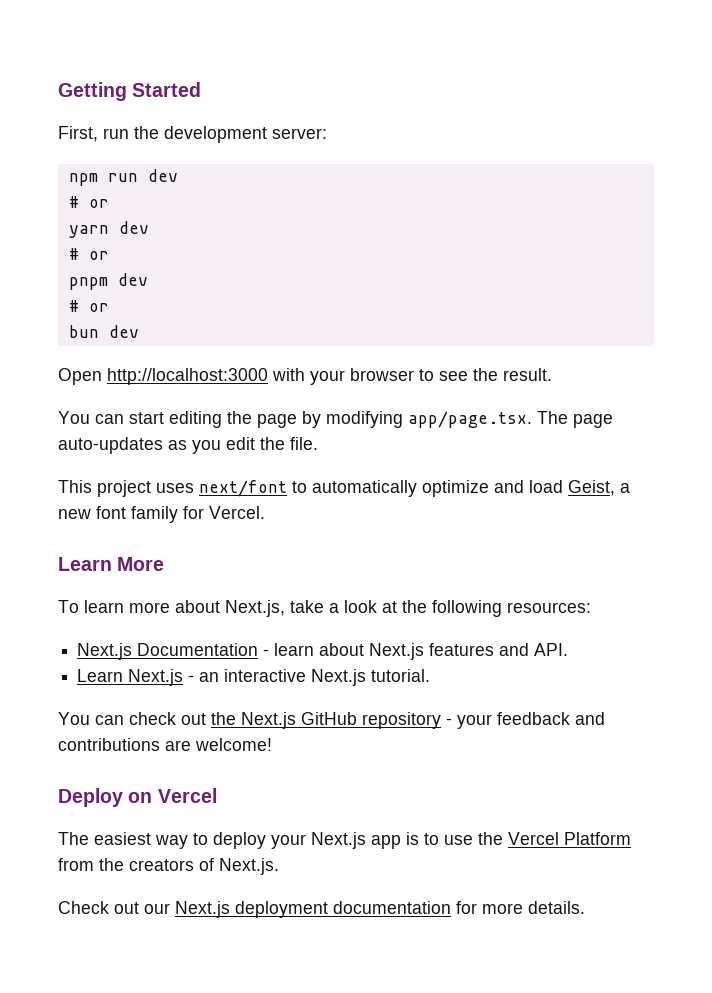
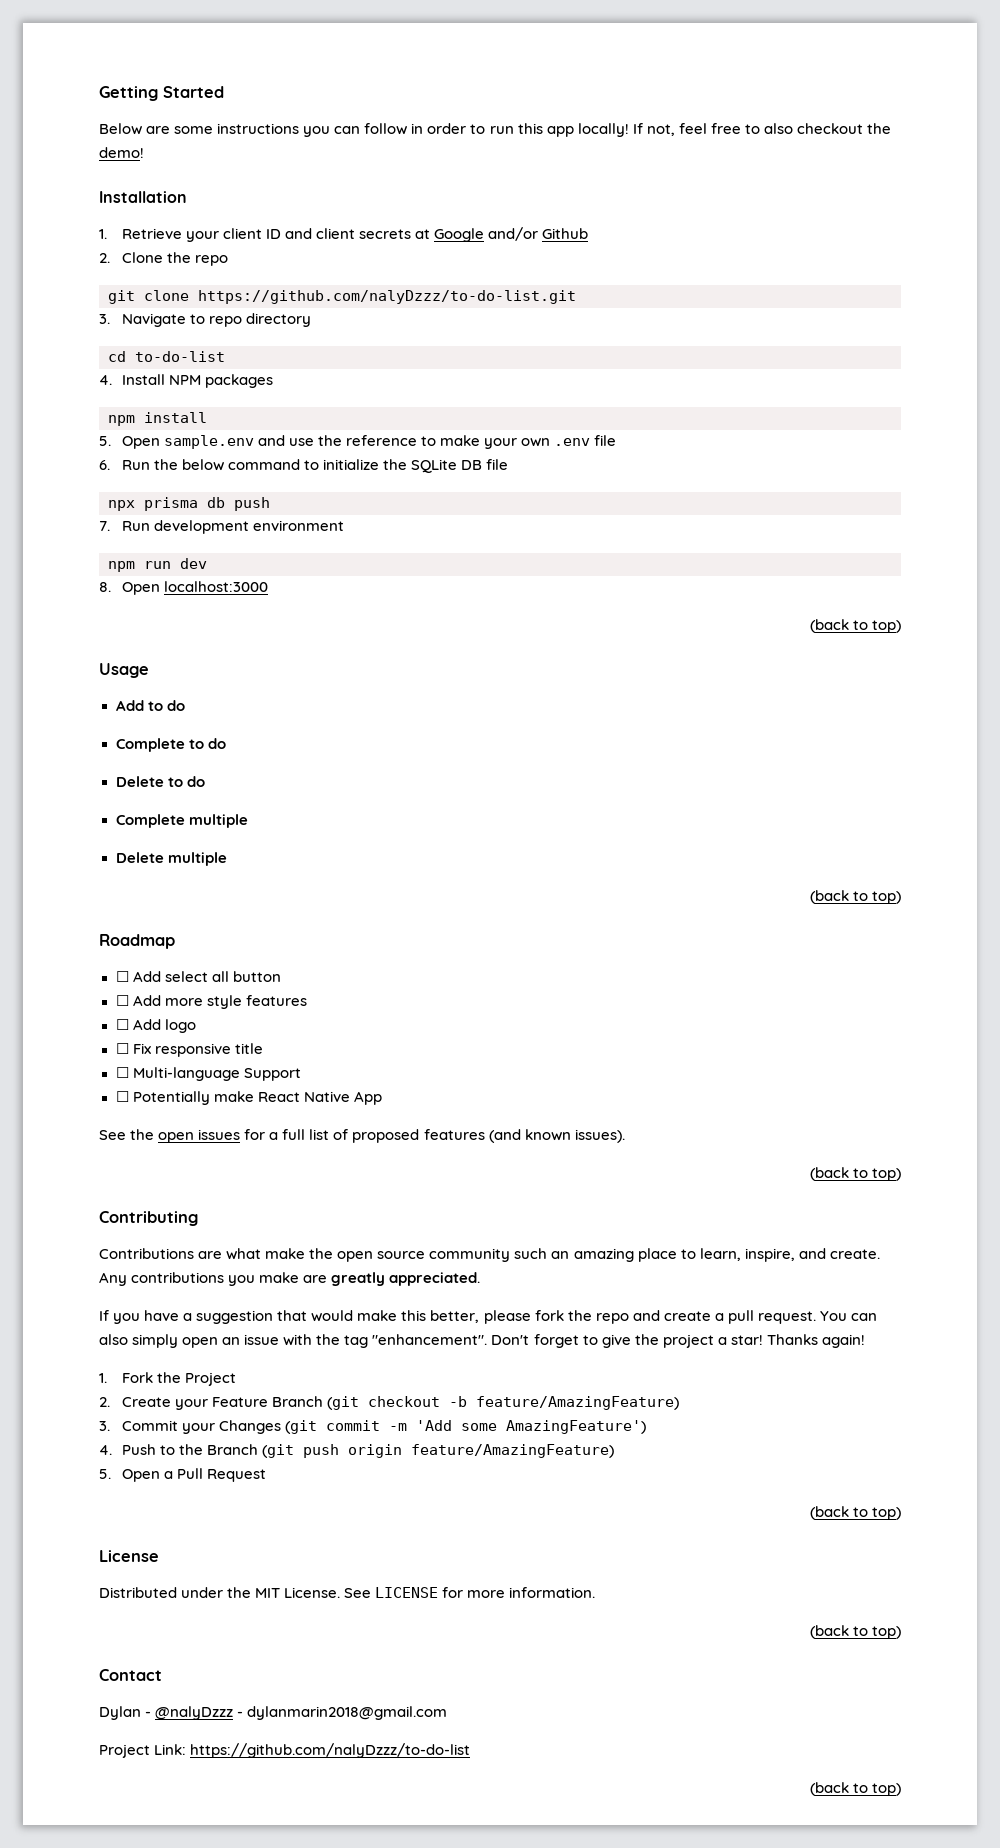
- First, run the development server:
+ Below are some instructions you can follow in order to run this app locally! If not, feel free to also checkout the demo!
+ Installation
+ 1. Retrieve your client ID and client secrets at Google and/or Github
+ 2. Clone the repo
+ git clone https://github.com/nalyDzzz/to-do-list.git
+ 3. Navigate to repo directory
+ cd to-do-list
+ 4. Install NPM packages
+ npm install
+ 5. Open sample.env and use the reference to make your own .env file
+ 6. Run the below command to initialize the SQLite DB file
+ npx prisma db push
+ 7. Run development environment
  npm run dev
- # or
- yarn dev
- # or
- pnpm dev
- # or
- bun dev
- Open http://localhost:3000 with your browser to see the result.
- You can start editing the page by modifying app/page.tsx. The page auto-updates as you edit the file.
- This project uses next/font to automatically optimize and load Geist, a new font family for Vercel.
- Learn More
- To learn more about Next.js, take a look at the following resources:
- Next.js Documentation - learn about Next.js features and API.
- Learn Next.js - an interactive Next.js tutorial.
- You can check out the Next.js GitHub repository - your feedback and contributions are welcome!
- Deploy on Vercel
- The easiest way to deploy your Next.js app is to use the Vercel Platform from the creators of Next.js.
- Check out our Next.js deployment documentation for more details.
+ 8. Open localhost:3000
+ (back to top)
+ Usage
+ Add to do
+ Complete to do
+ Delete to do
+ Complete multiple
+ Delete multiple
+ (back to top)
+ Roadmap
+ ☐ Add select all button
+ ☐ Add more style features
+ ☐ Add logo
+ ☐ Fix responsive title
+ ☐ Multi-language Support
+ ☐ Potentially make React Native App
+ See the open issues for a full list of proposed features (and known issues).
+ (back to top)
+ Contributing
+ Contributions are what make the open source community such an amazing place to learn, inspire, and create. Any contributions you make are greatly appreciated.
+ If you have a suggestion that would make this better, please fork the repo and create a pull request. You can also simply open an issue with the tag "enhancement". Don't forget to give the project a star! Thanks again!
+ 1. Fork the Project
+ 2. Create your Feature Branch (git checkout -b feature/AmazingFeature)
+ 3. Commit your Changes (git commit -m 'Add some AmazingFeature')
+ 4. Push to the Branch (git push origin feature/AmazingFeature)
+ 5. Open a Pull Request
+ (back to top)
+ License
+ Distributed under the MIT License. See LICENSE for more information.
+ (back to top)
+ Contact
+ Dylan - @nalyDzzz - dylanmarin2018@gmail.com
+ Project Link: https://github.com/nalyDzzz/to-do-list
+ (back to top)

